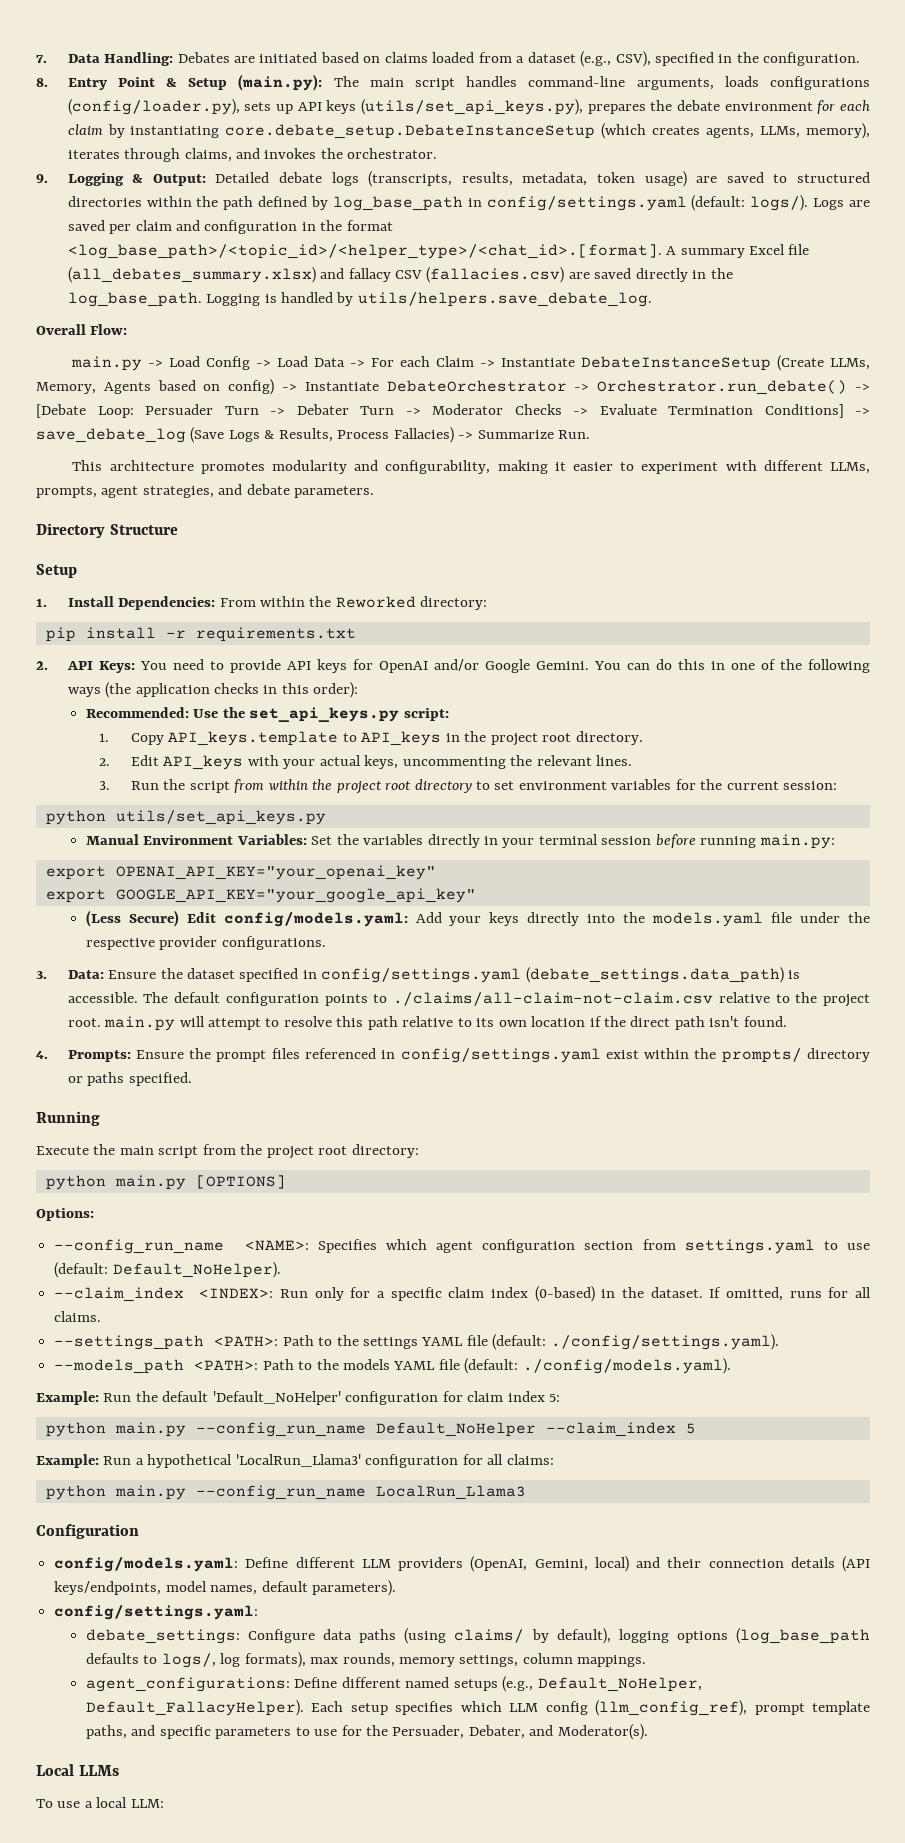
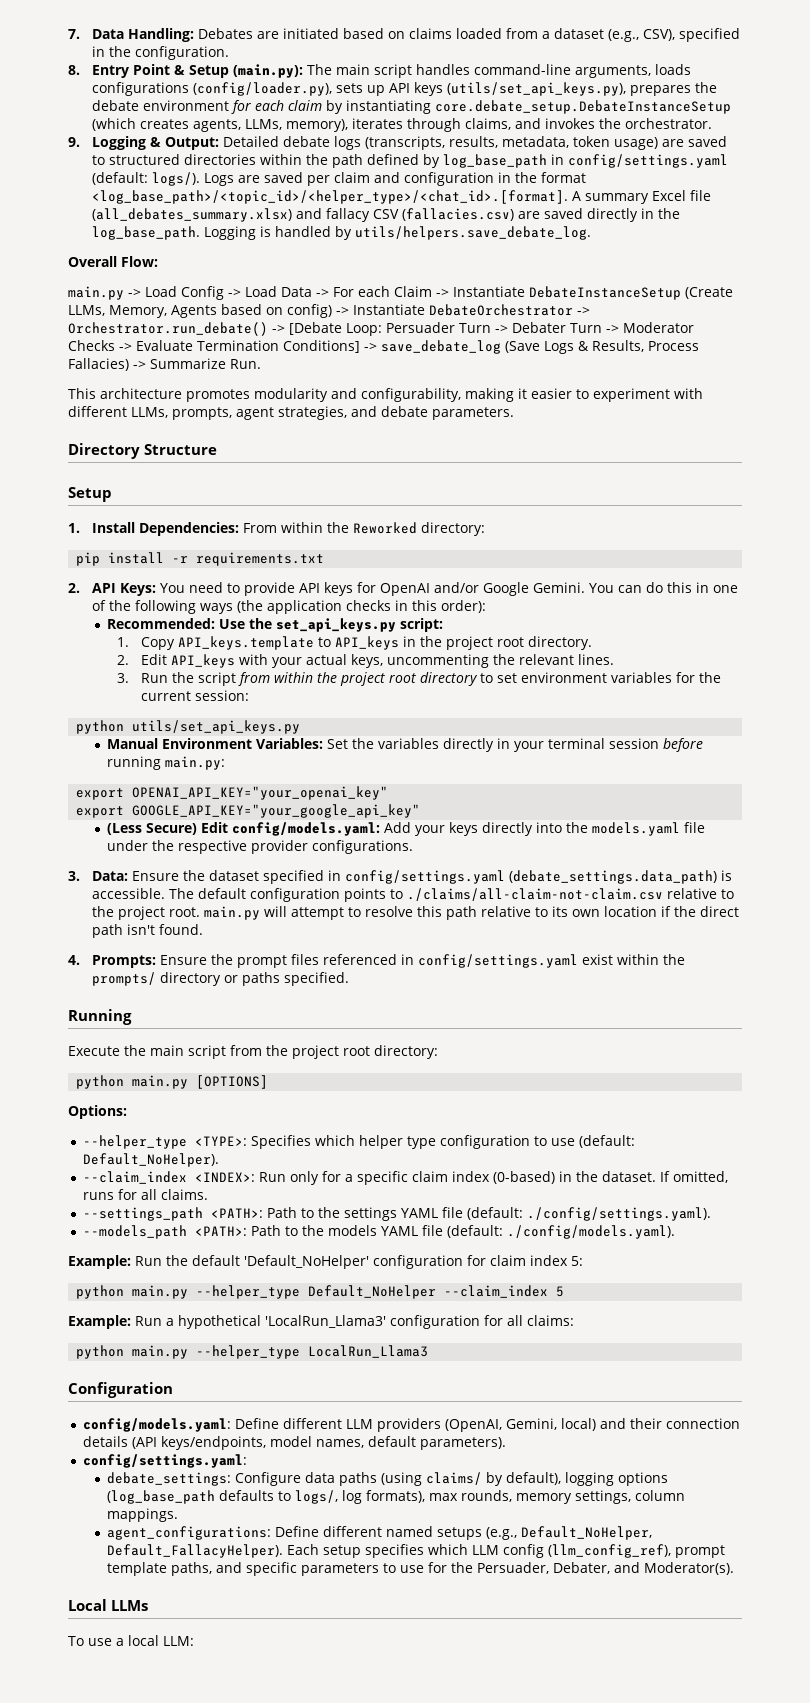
- --config_run_name <NAME>: Specifies which agent configuration section from settings.yaml to use (default: Default_NoHelper).
+ --helper_type <TYPE>: Specifies which helper type configuration to use (default: Default_NoHelper).
- python main.py --config_run_name Default_NoHelper --claim_index 5
+ python main.py --helper_type Default_NoHelper --claim_index 5
- python main.py --config_run_name LocalRun_Llama3
+ python main.py --helper_type LocalRun_Llama3

